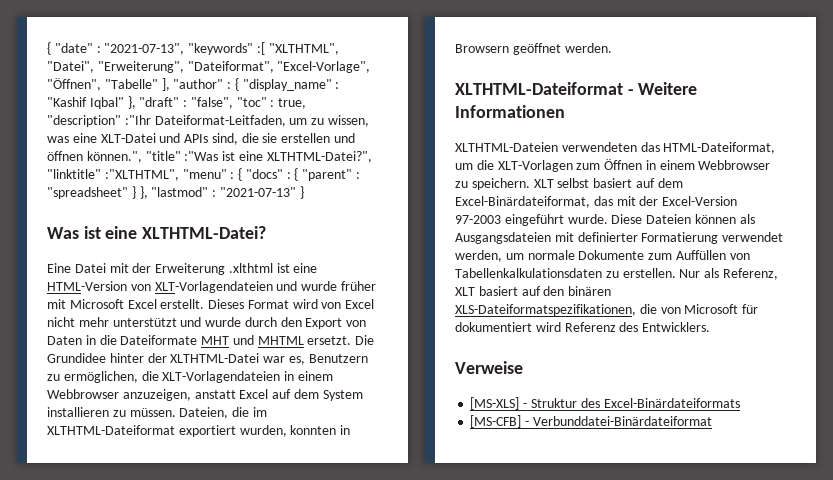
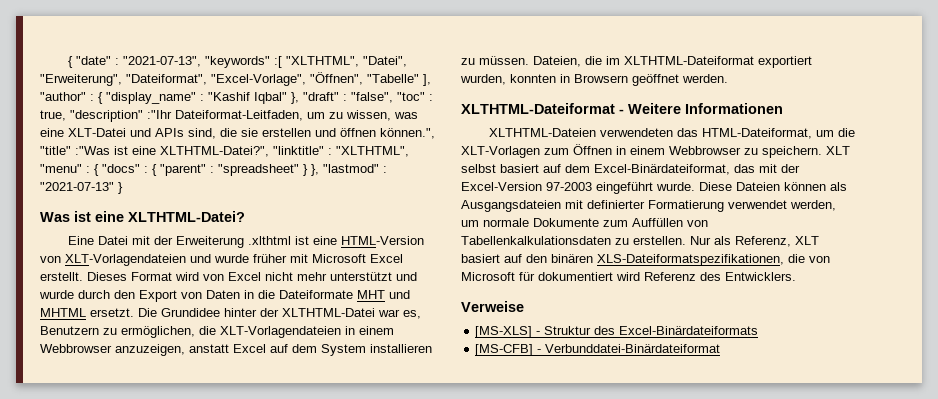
- true, "description" :"Ihr Dateiformat-Leitfaden, um zu wissen, was eine XLT-Datei und APIs sind, die sie erstellen und öffnen können.", "title" :"Was ist eine XLTHTML-Datei?", "linktitle" :"XLTHTML", "menu" :
+ true, "description" :"Ihr Dateiformat-Leitfaden, um zu wissen, was eine XLT-Datei und APIs sind, die sie erstellen und öffnen können.", "title" :"Was ist eine XLTHTML-Datei?", "linktitle" : "XLTHTML", "menu" :

